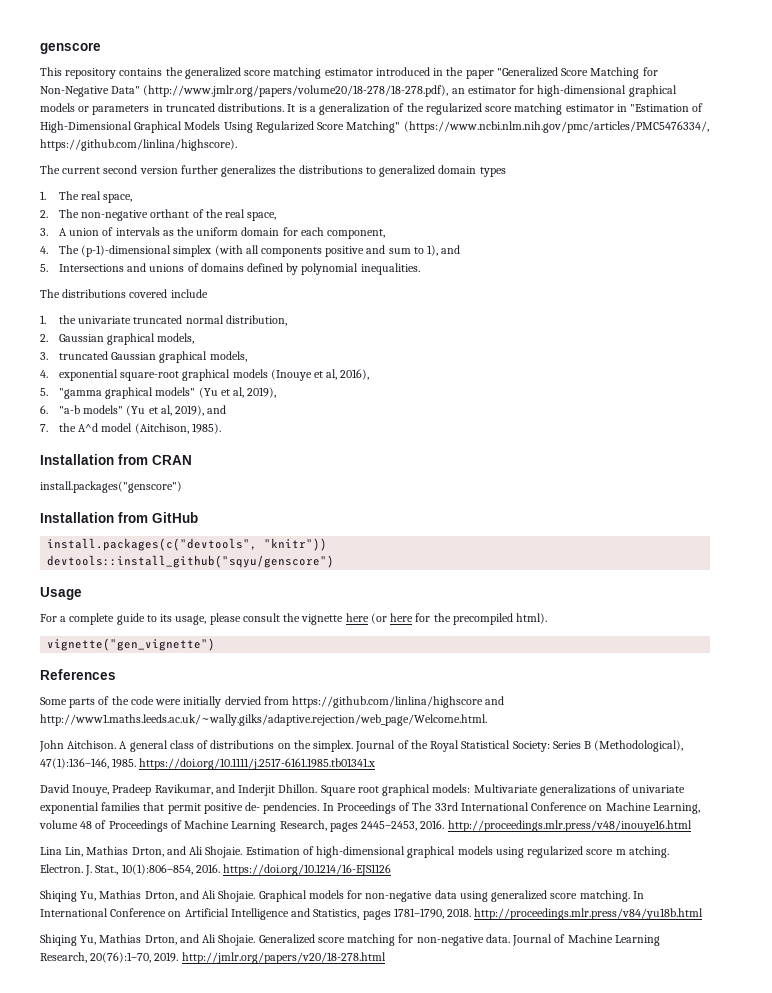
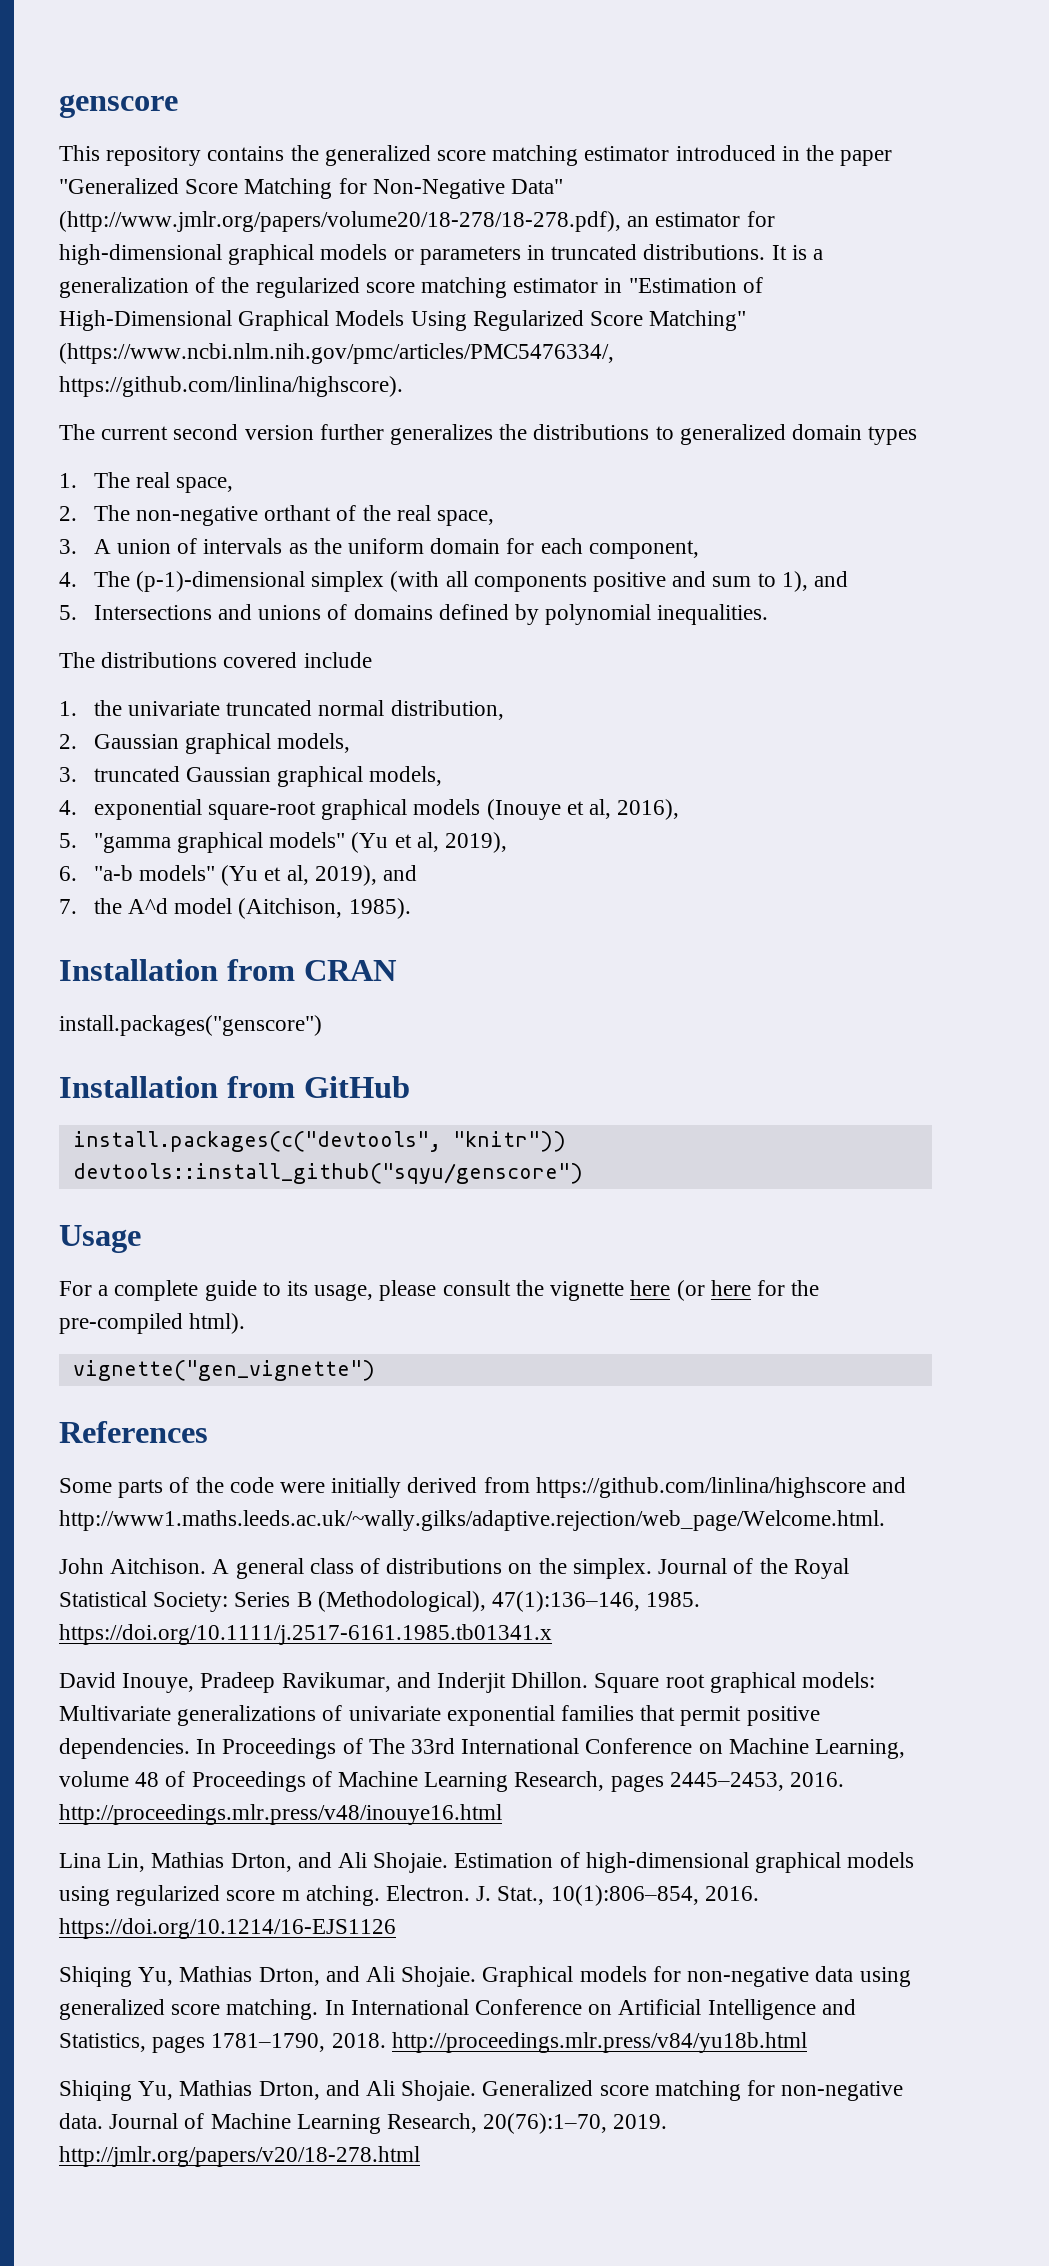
- For a complete guide to its usage, please consult the vignette here (or here for the precompiled html).
+ For a complete guide to its usage, please consult the vignette here (or here for the pre-compiled html).
- Some parts of the code were initially dervied from https://github.com/linlina/highscore and http://www1.maths.leeds.ac.uk/~wally.gilks/adaptive.rejection/web_page/Welcome.html.
+ Some parts of the code were initially derived from https://github.com/linlina/highscore and http://www1.maths.leeds.ac.uk/~wally.gilks/adaptive.rejection/web_page/Welcome.html.
- Square root graphical models: Multivariate generalizations of univariate exponential families that permit positive de- pendencies.
+ Square root graphical models: Multivariate generalizations of univariate exponential families that permit positive dependencies.

